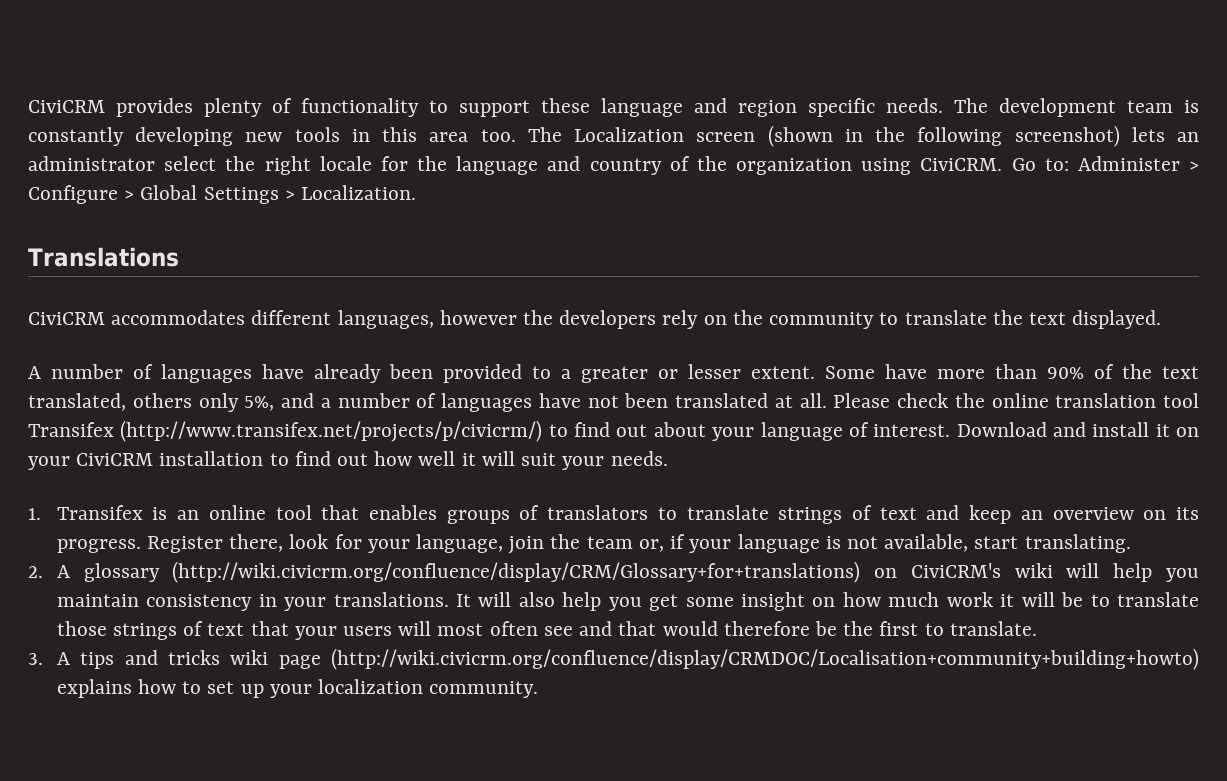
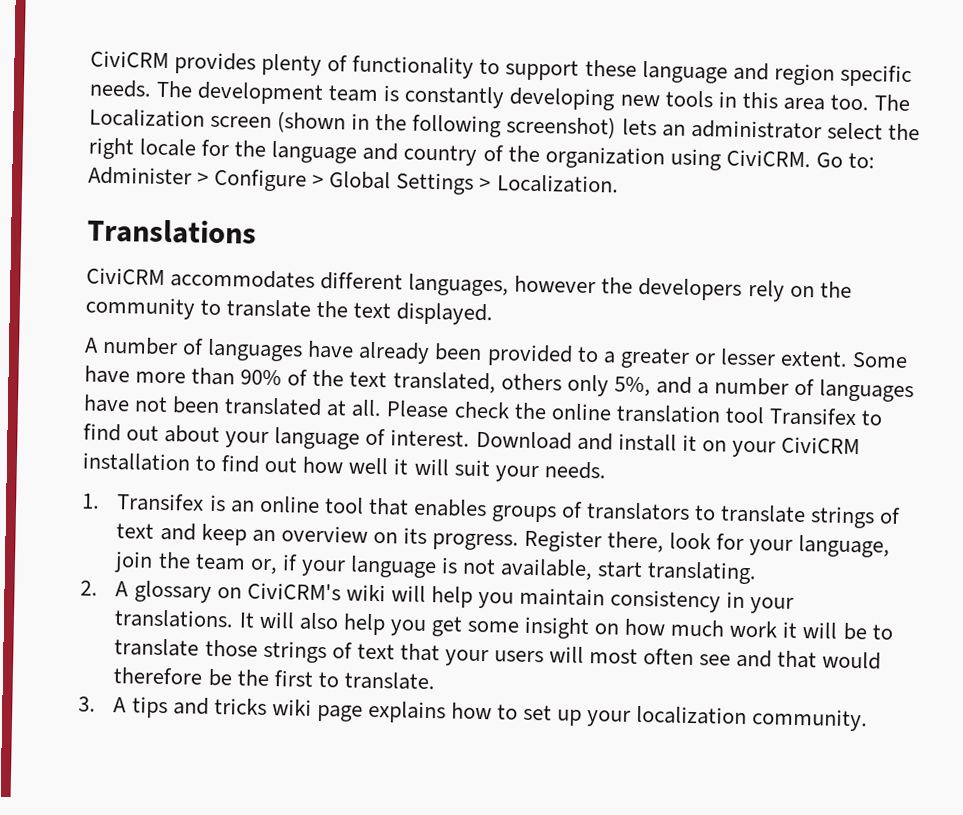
- Please check the online translation tool Transifex (http://www.transifex.net/projects/p/civicrm/) to find out about your language of interest.
+ Please check the online translation tool Transifex to find out about your language of interest.
- 2. A glossary (http://wiki.civicrm.org/confluence/display/CRM/Glossary+for+translations) on CiviCRM's wiki will help you maintain consistency in your translations.
+ 2. A glossary on CiviCRM's wiki will help you maintain consistency in your translations.
- 3. A tips and tricks wiki page (http://wiki.civicrm.org/confluence/display/CRMDOC/Localisation+community+building+howto) explains how to set up your localization community.
+ 3. A tips and tricks wiki page explains how to set up your localization community.

